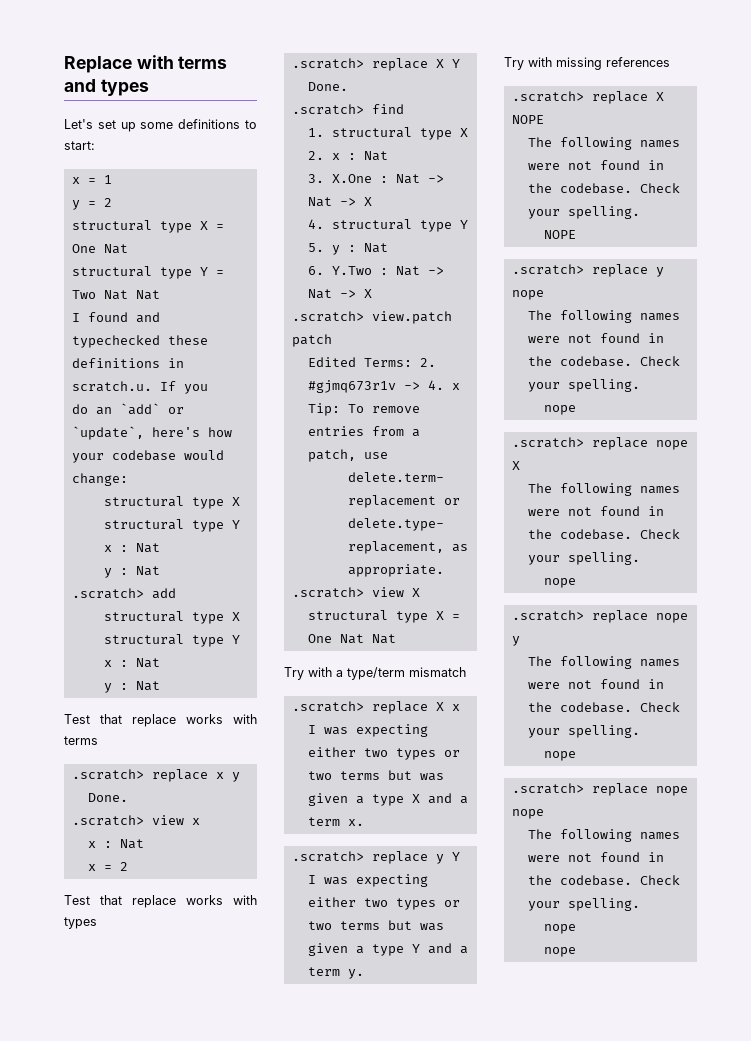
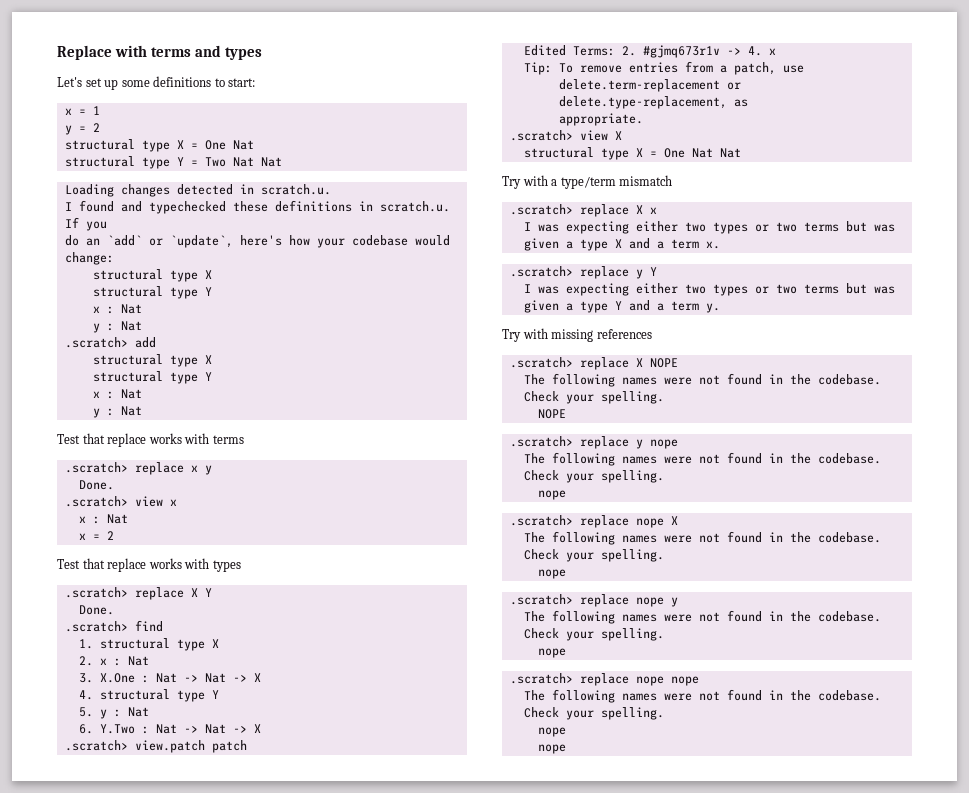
+ Loading changes detected in scratch.u.

